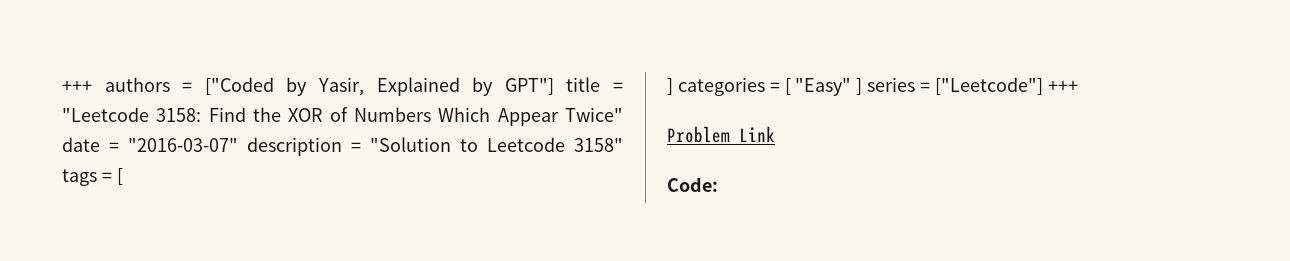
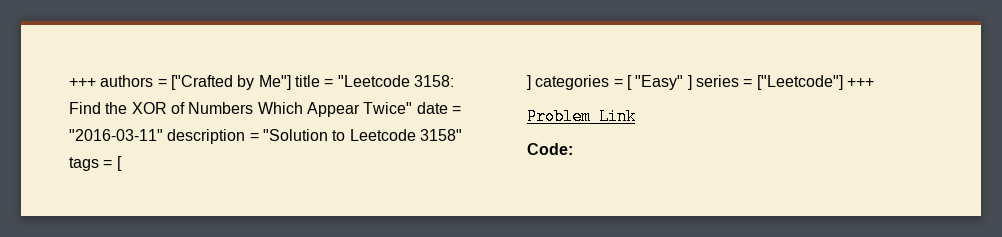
- +++ authors = ["Coded by Yasir, Explained by GPT"] title = "Leetcode 3158: Find the XOR of Numbers Which Appear Twice" date = "2016-03-07" description = "Solution to Leetcode 3158" tags = [
+ +++ authors = ["Crafted by Me"] title = "Leetcode 3158: Find the XOR of Numbers Which Appear Twice" date = "2016-03-11" description = "Solution to Leetcode 3158" tags = [

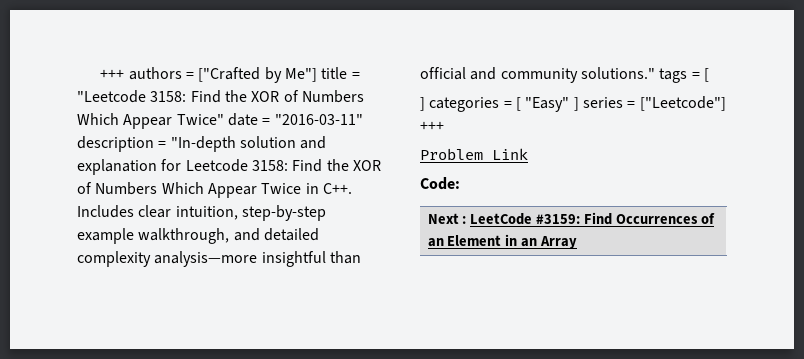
- +++ authors = ["Crafted by Me"] title = "Leetcode 3158: Find the XOR of Numbers Which Appear Twice" date = "2016-03-11" description = "Solution to Leetcode 3158" tags = [
+ +++ authors = ["Crafted by Me"] title = "Leetcode 3158: Find the XOR of Numbers Which Appear Twice" date = "2016-03-11" description = "In-depth solution and explanation for Leetcode 3158: Find the XOR of Numbers Which Appear Twice in C++. Includes clear intuition, step-by-step example walkthrough, and detailed complexity analysis—more insightful than official and community solutions." tags = [
+ Next : LeetCode #3159: Find Occurrences of an Element in an Array

